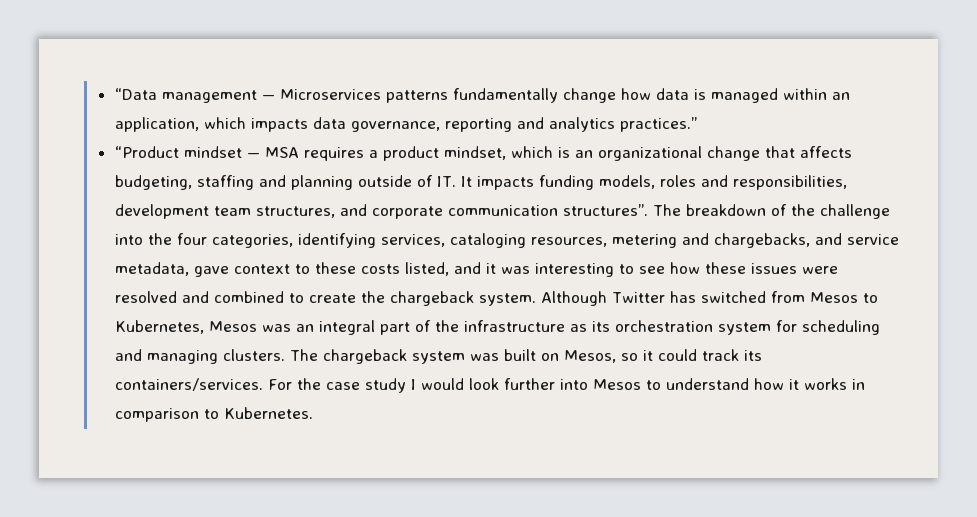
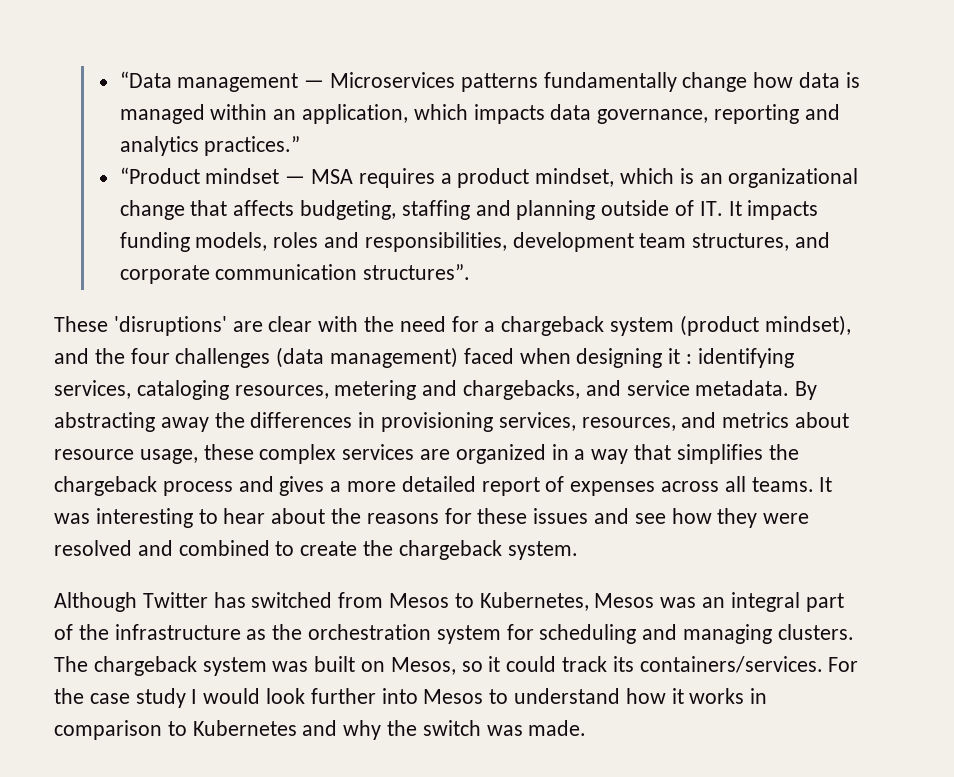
- “Product mindset — MSA requires a product mindset, which is an organizational change that affects budgeting, staffing and planning outside of IT. It impacts funding models, roles and responsibilities, development team structures, and corporate communication structures”. The breakdown of the challenge into the four categories, identifying services, cataloging resources, metering and chargebacks, and service metadata, gave context to these costs listed, and it was interesting to see how these issues were resolved and combined to create the chargeback system. Although Twitter has switched from Mesos to Kubernetes, Mesos was an integral part of the infrastructure as its orchestration system for scheduling and managing clusters.
+ “Product mindset — MSA requires a product mindset, which is an organizational change that affects budgeting, staffing and planning outside of IT. It impacts funding models, roles and responsibilities, development team structures, and corporate communication structures”.
+ These 'disruptions' are clear with the need for a chargeback system (product mindset), and the four challenges (data management) faced when designing it : identifying services, cataloging resources, metering and chargebacks, and service metadata. By abstracting away the differences in provisioning services, resources, and metrics about resource usage, these complex services are organized in a way that simplifies the chargeback process and gives a more detailed report of expenses across all teams. It was interesting to hear about the reasons for these issues and see how they were resolved and combined to create the chargeback system.
+ Although Twitter has switched from Mesos to Kubernetes, Mesos was an integral part of the infrastructure as the orchestration system for scheduling and managing clusters.
- For the case study I would look further into Mesos to understand how it works in comparison to Kubernetes.
+ For the case study I would look further into Mesos to understand how it works in comparison to Kubernetes and why the switch was made.

